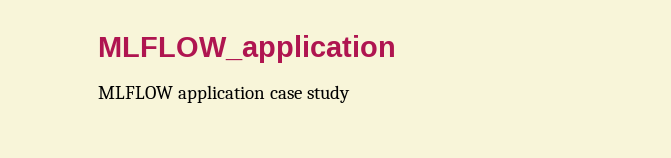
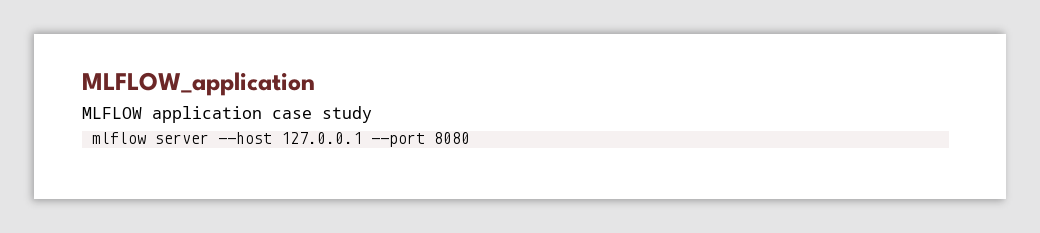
+ mlflow server --host 127.0.0.1 --port 8080

